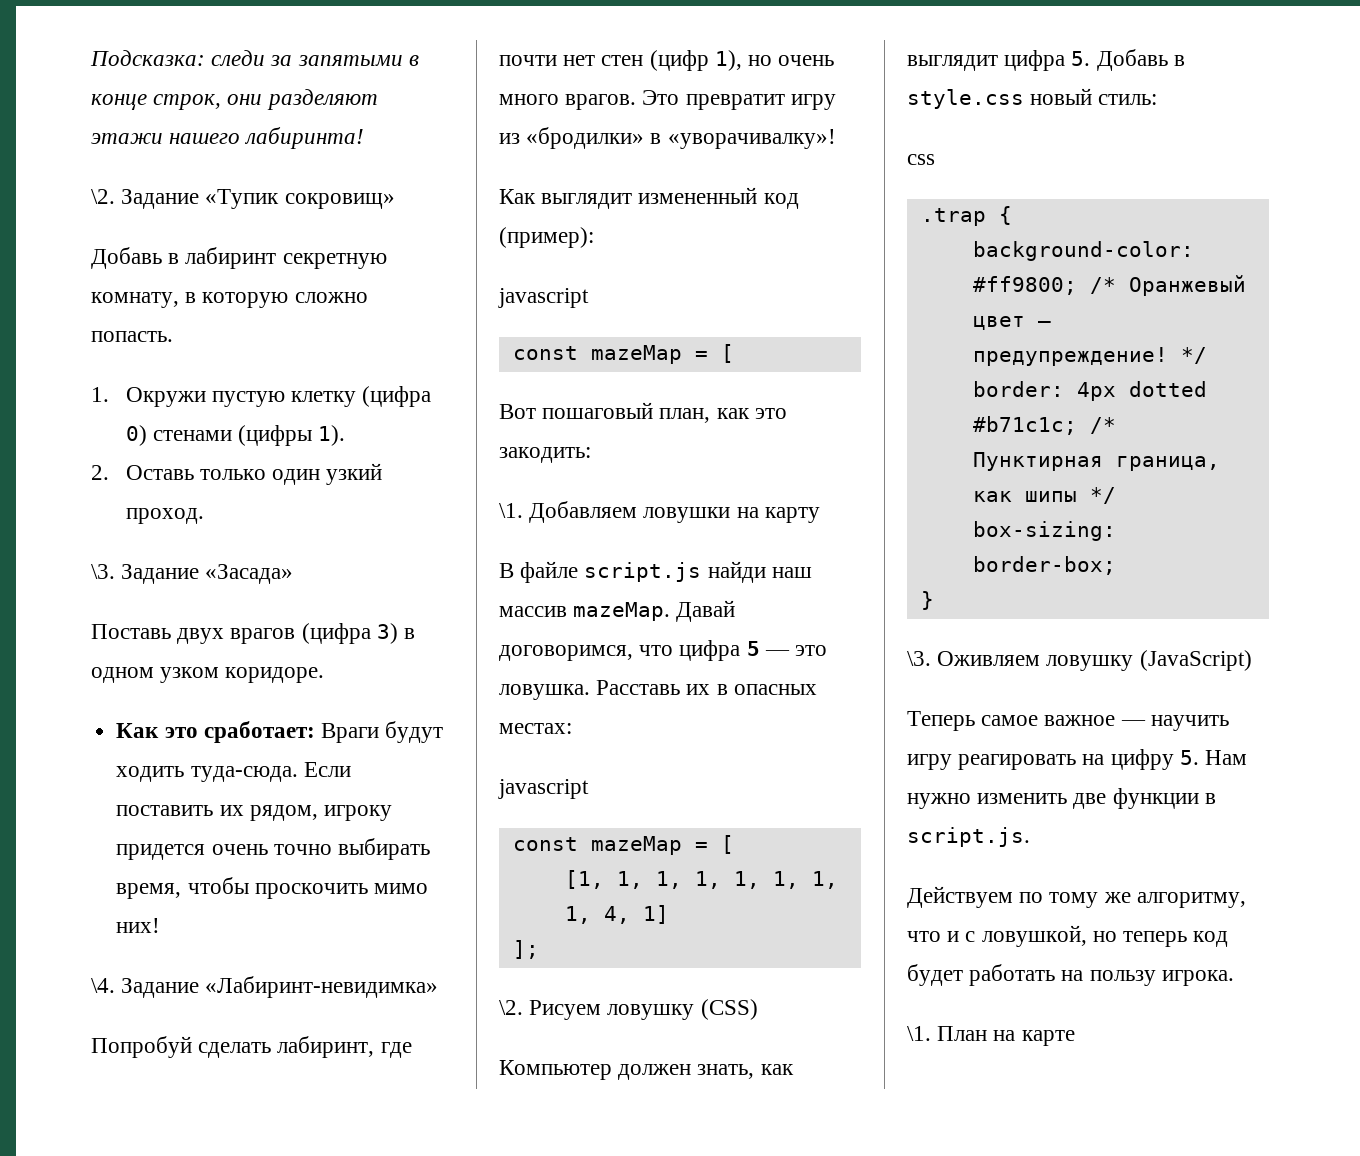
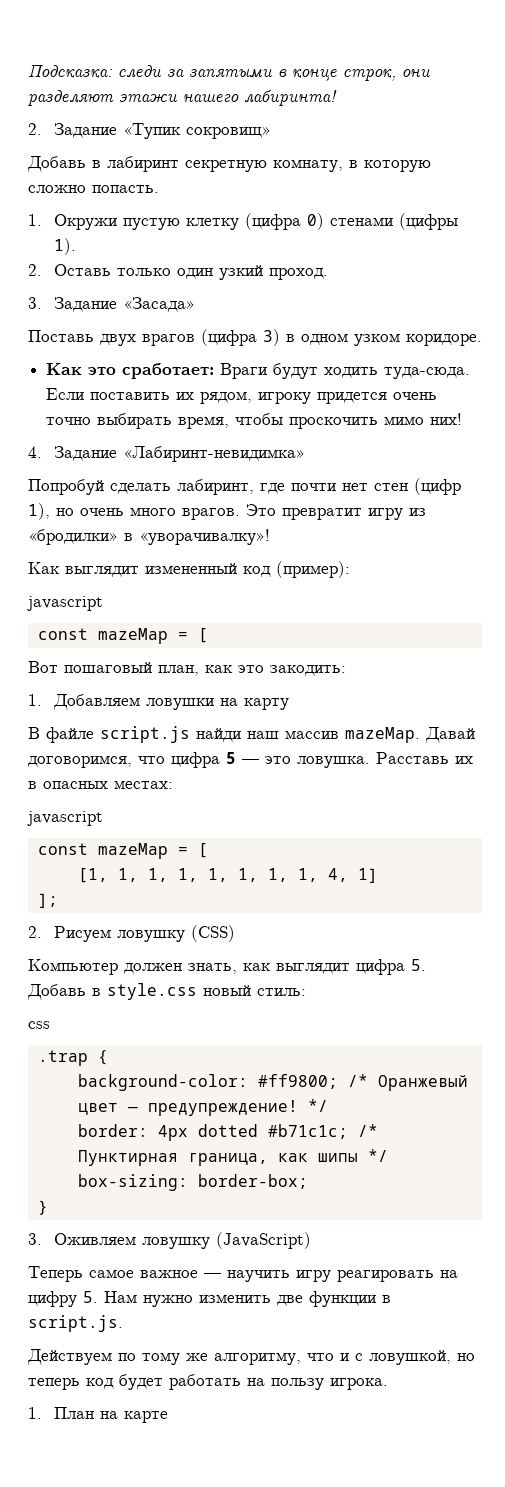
- \2. Задание «Тупик сокровищ»
+ 2. Задание «Тупик сокровищ»
- \3. Задание «Засада»
+ 3. Задание «Засада»
- \4. Задание «Лабиринт-невидимка»
+ 4. Задание «Лабиринт-невидимка»
- \1. Добавляем ловушки на карту
+ 1. Добавляем ловушки на карту
- \2. Рисуем ловушку (CSS)
+ 2. Рисуем ловушку (CSS)
- \3. Оживляем ловушку (JavaScript)
+ 3. Оживляем ловушку (JavaScript)
- \1. План на карте
+ 1. План на карте

